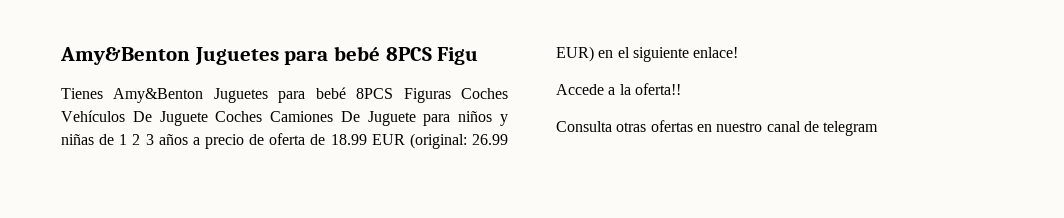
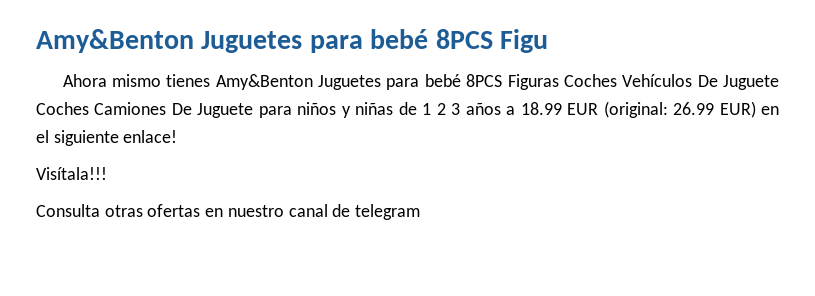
- Tienes Amy&Benton Juguetes para bebé 8PCS Figuras Coches Vehículos De Juguete Coches Camiones De Juguete para niños y niñas de 1 2 3 años a precio de oferta de 18.99 EUR (original: 26.99 EUR) en el siguiente enlace!
+ Ahora mismo tienes Amy&Benton Juguetes para bebé 8PCS Figuras Coches Vehículos De Juguete Coches Camiones De Juguete para niños y niñas de 1 2 3 años a 18.99 EUR (original: 26.99 EUR) en el siguiente enlace!
- Accede a la oferta!!
+ Visítala!!!

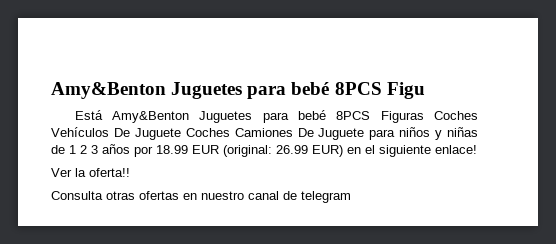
- Ahora mismo tienes Amy&Benton Juguetes para bebé 8PCS Figuras Coches Vehículos De Juguete Coches Camiones De Juguete para niños y niñas de 1 2 3 años a 18.99 EUR (original: 26.99 EUR) en el siguiente enlace!
+ Está Amy&Benton Juguetes para bebé 8PCS Figuras Coches Vehículos De Juguete Coches Camiones De Juguete para niños y niñas de 1 2 3 años por 18.99 EUR (original: 26.99 EUR) en el siguiente enlace!
- Visítala!!!
+ Ver la oferta!!

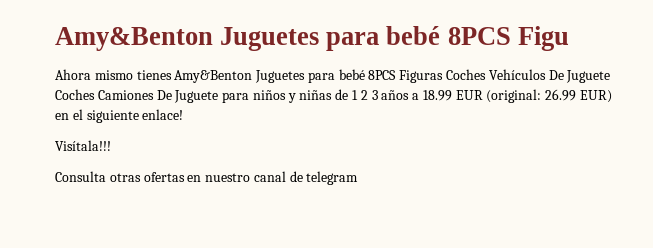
- Está Amy&Benton Juguetes para bebé 8PCS Figuras Coches Vehículos De Juguete Coches Camiones De Juguete para niños y niñas de 1 2 3 años por 18.99 EUR (original: 26.99 EUR) en el siguiente enlace!
+ Ahora mismo tienes Amy&Benton Juguetes para bebé 8PCS Figuras Coches Vehículos De Juguete Coches Camiones De Juguete para niños y niñas de 1 2 3 años a 18.99 EUR (original: 26.99 EUR) en el siguiente enlace!
- Ver la oferta!!
+ Visítala!!!

